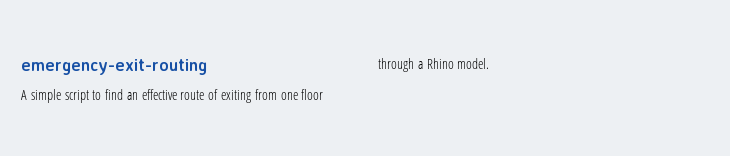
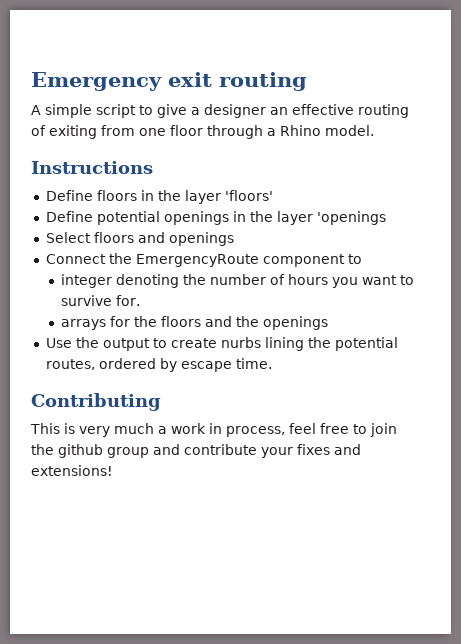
- emergency-exit-routing
+ Emergency exit routing
- A simple script to find an effective route of exiting from one floor through a Rhino model.
+ A simple script to give a designer an effective routing of exiting from one floor through a Rhino model.
+ Instructions
+ Define floors in the layer 'floors'
+ Define potential openings in the layer 'openings
+ Select floors and openings
+ Connect the EmergencyRoute component to
+ integer denoting the number of hours you want to survive for.
+ arrays for the floors and the openings
+ Use the output to create nurbs lining the potential routes, ordered by escape time.
+ Contributing
+ This is very much a work in process, feel free to join the github group and contribute your fixes and extensions!

